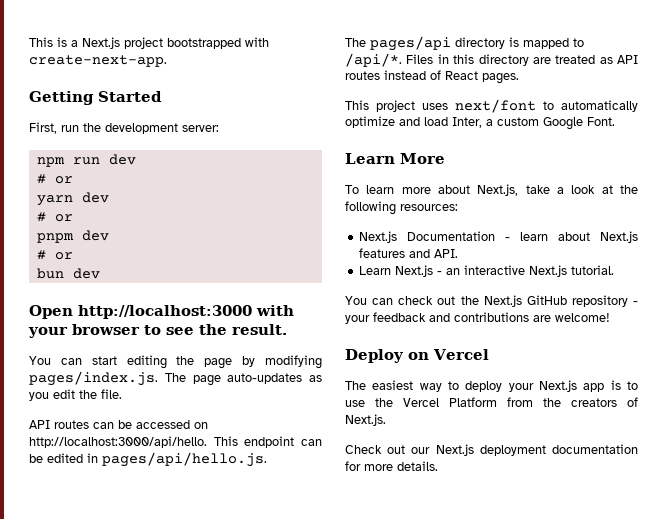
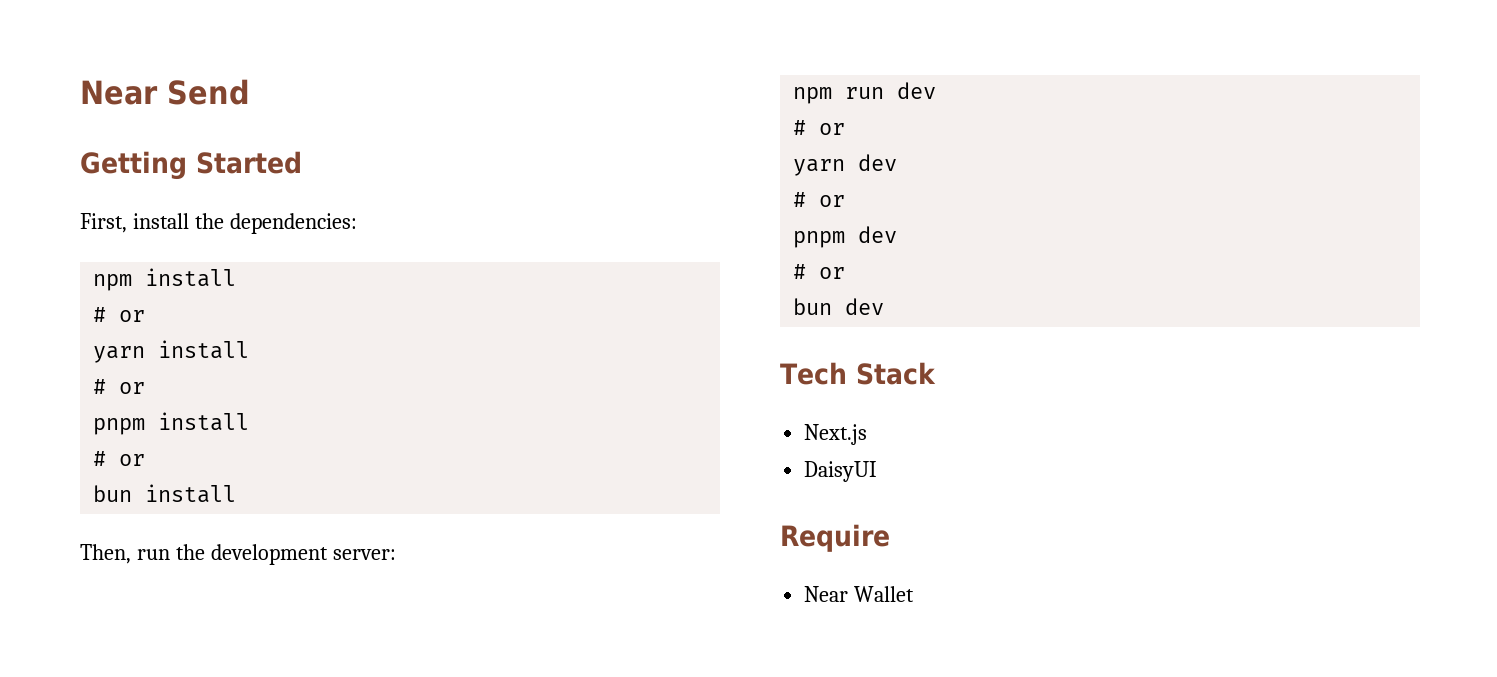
- This is a Next.js project bootstrapped with create-next-app.
+ Near Send
  Getting Started
- First, run the development server:
+ First, install the dependencies:
+ npm install
+ # or
+ yarn install
+ # or
+ pnpm install
+ # or
+ bun install
+ Then, run the development server:
- Open http://localhost:3000 with your browser to see the result.
- You can start editing the page by modifying pages/index.js. The page auto-updates as you edit the file.
- API routes can be accessed on http://localhost:3000/api/hello. This endpoint can be edited in pages/api/hello.js.
- The pages/api directory is mapped to /api/*. Files in this directory are treated as API routes instead of React pages.
- This project uses next/font to automatically optimize and load Inter, a custom Google Font.
- Learn More
- To learn more about Next.js, take a look at the following resources:
- Next.js Documentation - learn about Next.js features and API.
- Learn Next.js - an interactive Next.js tutorial.
- You can check out the Next.js GitHub repository - your feedback and contributions are welcome!
- Deploy on Vercel
- The easiest way to deploy your Next.js app is to use the Vercel Platform from the creators of Next.js.
- Check out our Next.js deployment documentation for more details.
+ Tech Stack
+ Next.js
+ DaisyUI
+ Require
+ Near Wallet

